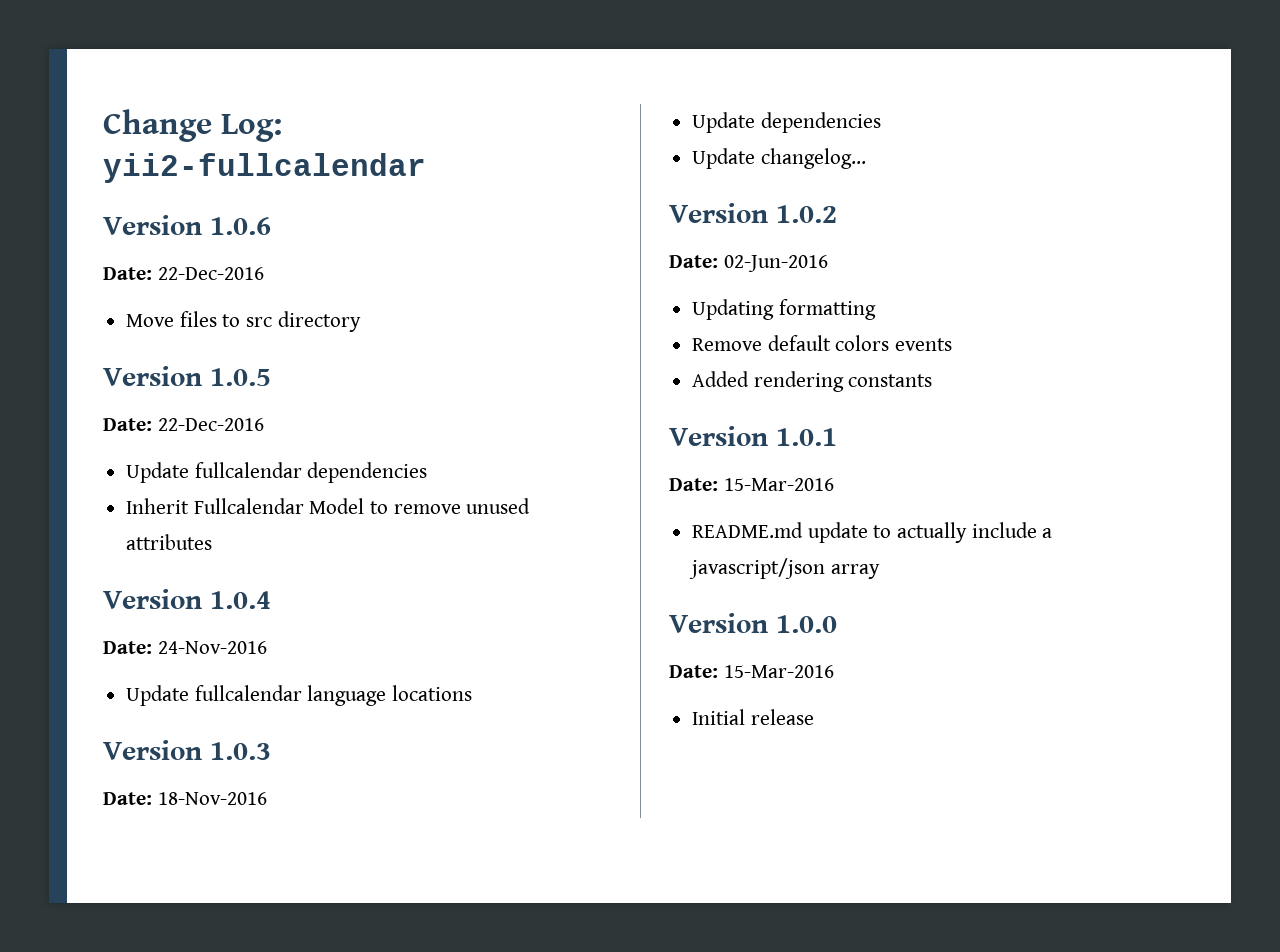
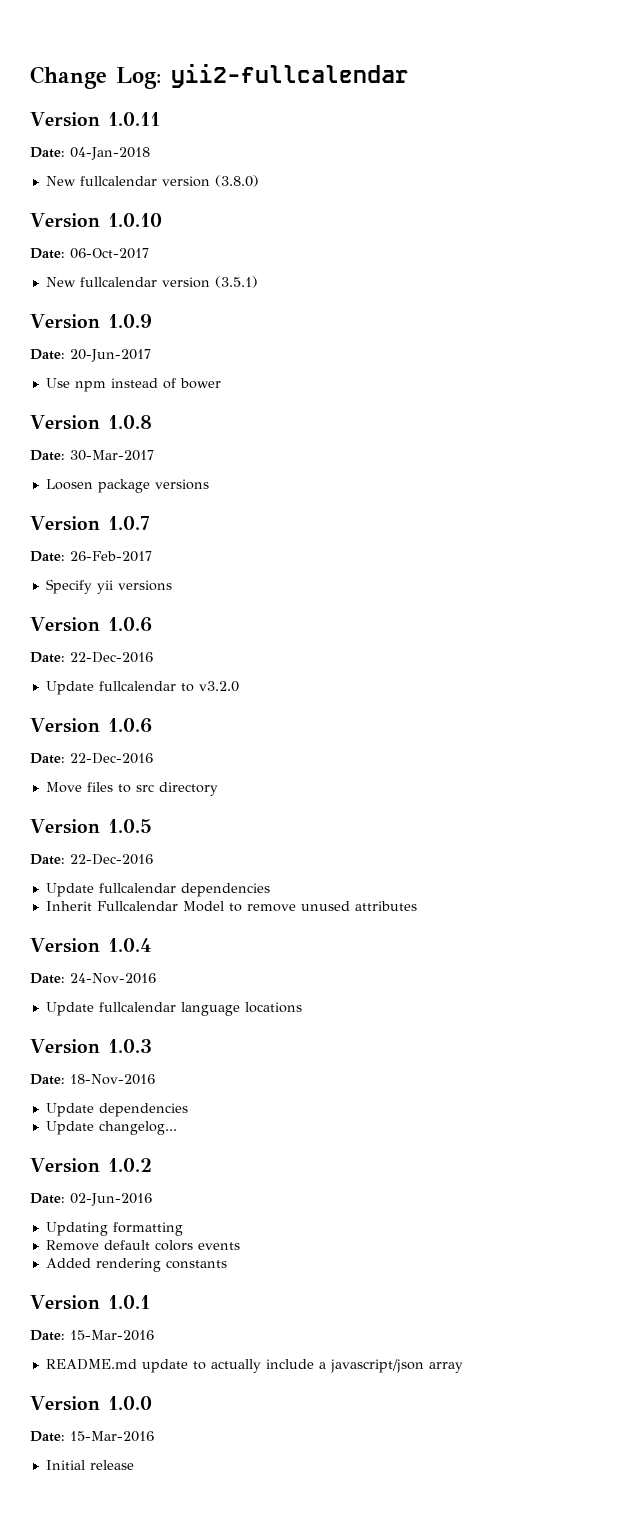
+ Version 1.0.11
+ Date: 04-Jan-2018
+ New fullcalendar version (3.8.0)
+ Version 1.0.10
+ Date: 06-Oct-2017
+ New fullcalendar version (3.5.1)
+ Version 1.0.9
+ Date: 20-Jun-2017
+ Use npm instead of bower
+ Version 1.0.8
+ Date: 30-Mar-2017
+ Loosen package versions
+ Version 1.0.7
+ Date: 26-Feb-2017
+ Specify yii versions
+ Version 1.0.6
+ Date: 22-Dec-2016
+ Update fullcalendar to v3.2.0

